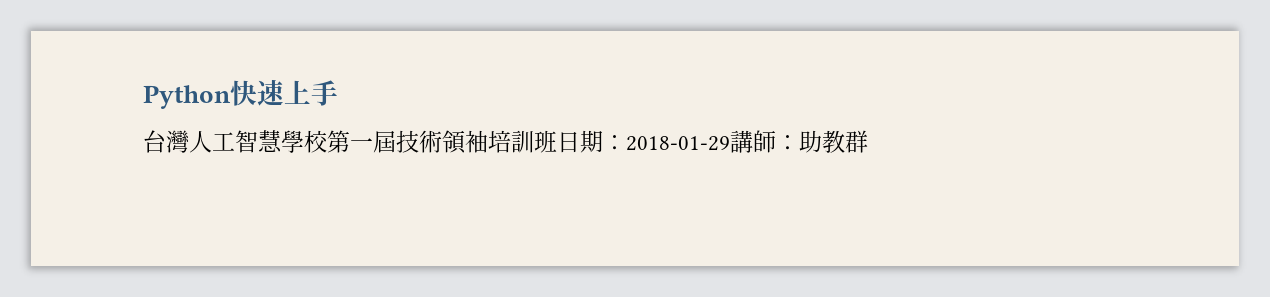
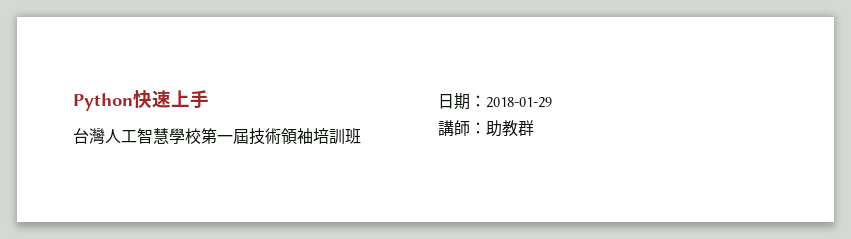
- 台灣人工智慧學校第一屆技術領袖培訓班日期：2018-01-29講師：助教群
+ 台灣人工智慧學校第一屆技術領袖培訓班
+ 日期：2018-01-29
+ 講師：助教群

